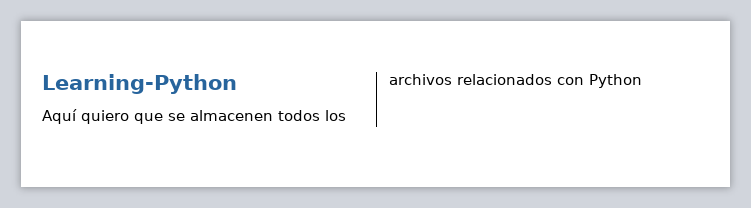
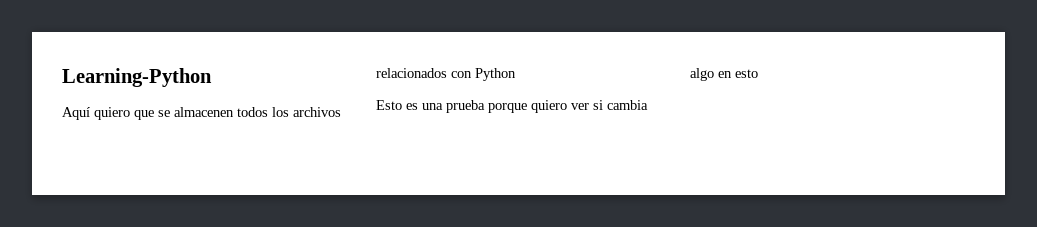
+ Esto es una prueba porque quiero ver si cambia algo en esto

